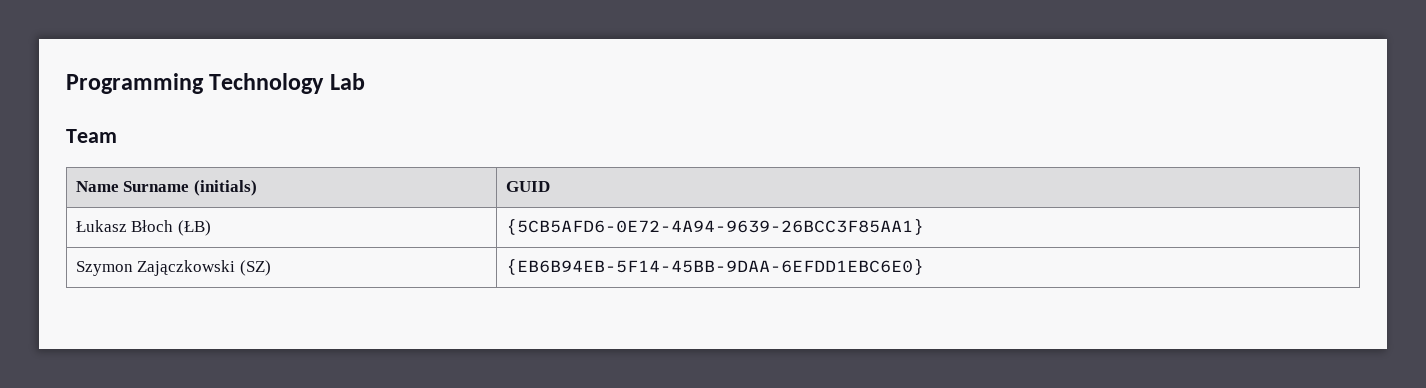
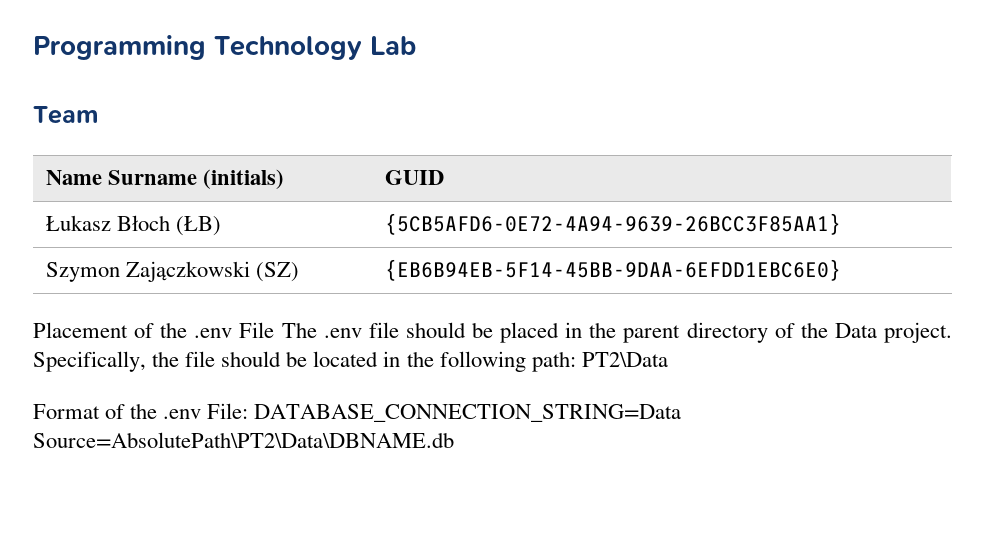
+ Placement of the .env File The .env file should be placed in the parent directory of the Data project. Specifically, the file should be located in the following path: PT2\Data
+ Format of the .env File: DATABASE_CONNECTION_STRING=Data Source=AbsolutePath\PT2\Data\DBNAME.db

